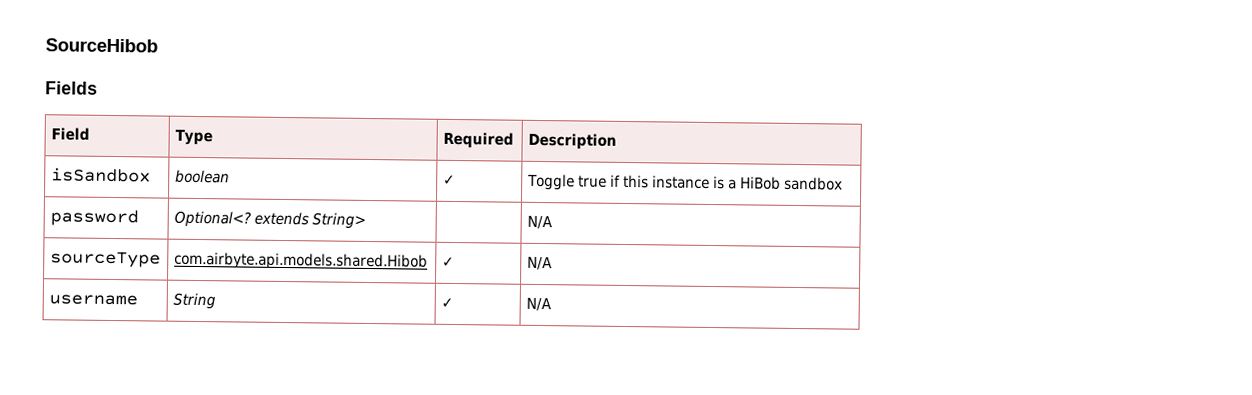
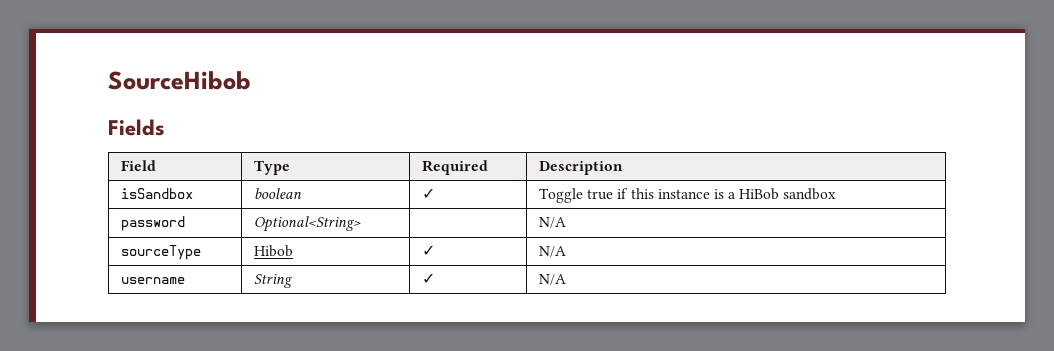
- password | Optional<? extends String> | | N/A
+ password | Optional<String> | | N/A
- sourceType | com.airbyte.api.models.shared.Hibob | ✓ | N/A
+ sourceType | Hibob | ✓ | N/A

